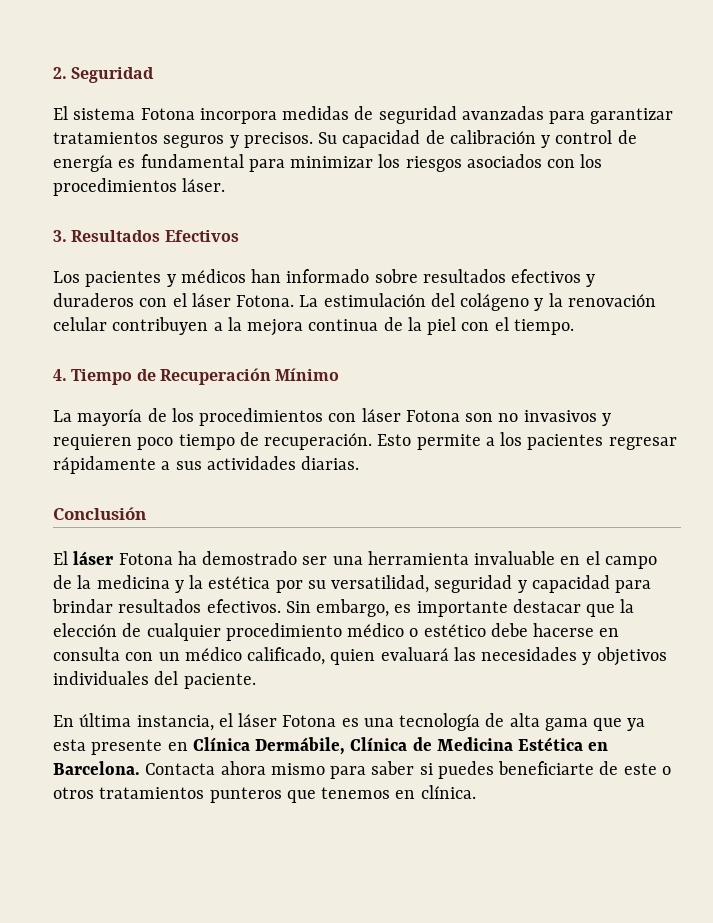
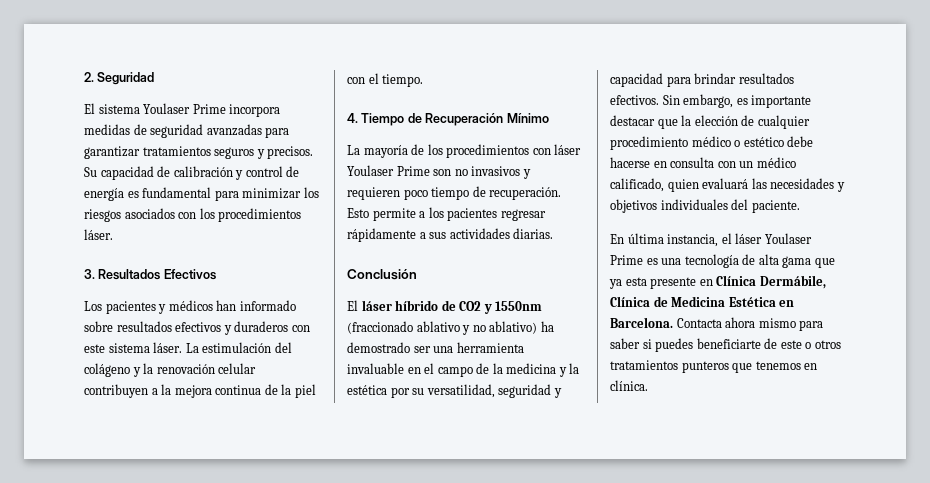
- El sistema Fotona incorpora medidas de seguridad avanzadas para garantizar tratamientos seguros y precisos.
+ El sistema Youlaser Prime incorpora medidas de seguridad avanzadas para garantizar tratamientos seguros y precisos.
- Los pacientes y médicos han informado sobre resultados efectivos y duraderos con el láser Fotona.
+ Los pacientes y médicos han informado sobre resultados efectivos y duraderos con este sistema láser.
- La mayoría de los procedimientos con láser Fotona son no invasivos y requieren poco tiempo de recuperación.
+ La mayoría de los procedimientos con láser Youlaser Prime son no invasivos y requieren poco tiempo de recuperación.
- El láser Fotona ha demostrado ser una herramienta invaluable en el campo de la medicina y la estética por su versatilidad, seguridad y capacidad para brindar resultados efectivos.
+ El láser híbrido de CO2 y 1550nm (fraccionado ablativo y no ablativo) ha demostrado ser una herramienta invaluable en el campo de la medicina y la estética por su versatilidad, seguridad y capacidad para brindar resultados efectivos.
- En última instancia, el láser Fotona es una tecnología de alta gama que ya esta presente en Clínica Dermábile, Clínica de Medicina Estética en Barcelona.
+ En última instancia, el láser Youlaser Prime es una tecnología de alta gama que ya esta presente en Clínica Dermábile, Clínica de Medicina Estética en Barcelona.

